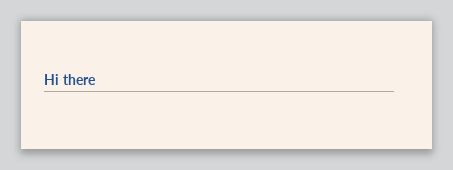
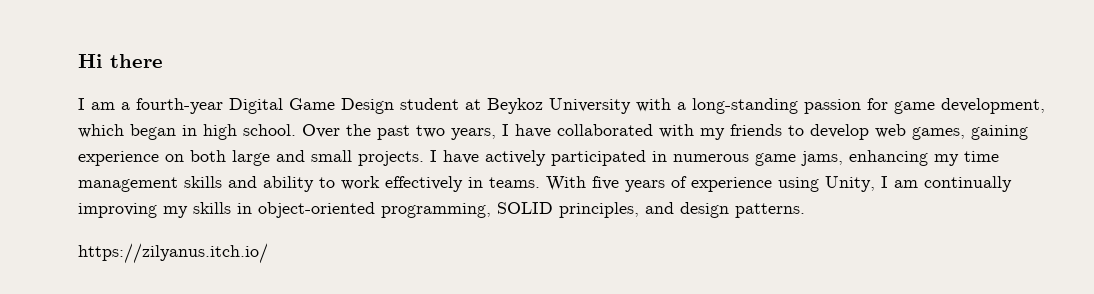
+ I am a fourth-year Digital Game Design student at Beykoz University with a long-standing passion for game development, which began in high school. Over the past two years, I have collaborated with my friends to develop web games, gaining experience on both large and small projects. I have actively participated in numerous game jams, enhancing my time management skills and ability to work effectively in teams. With five years of experience using Unity, I am continually improving my skills in object-oriented programming, SOLID principles, and design patterns.
+ https://zilyanus.itch.io/

